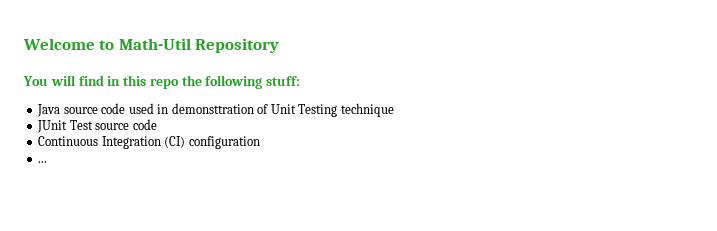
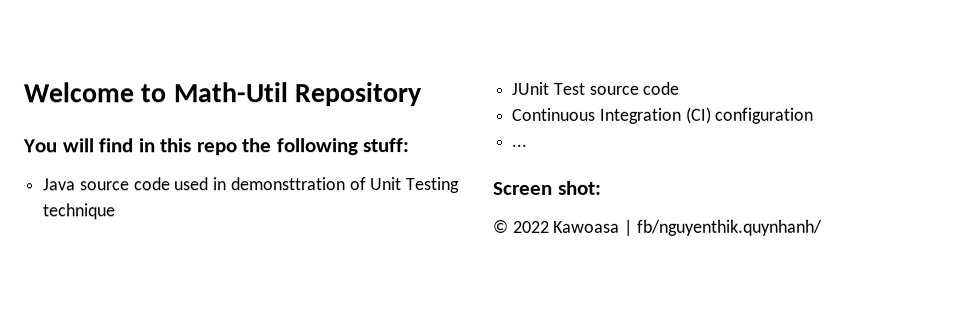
+ Screen shot:
+ © 2022 Kawoasa | fb/nguyenthik.quynhanh/

